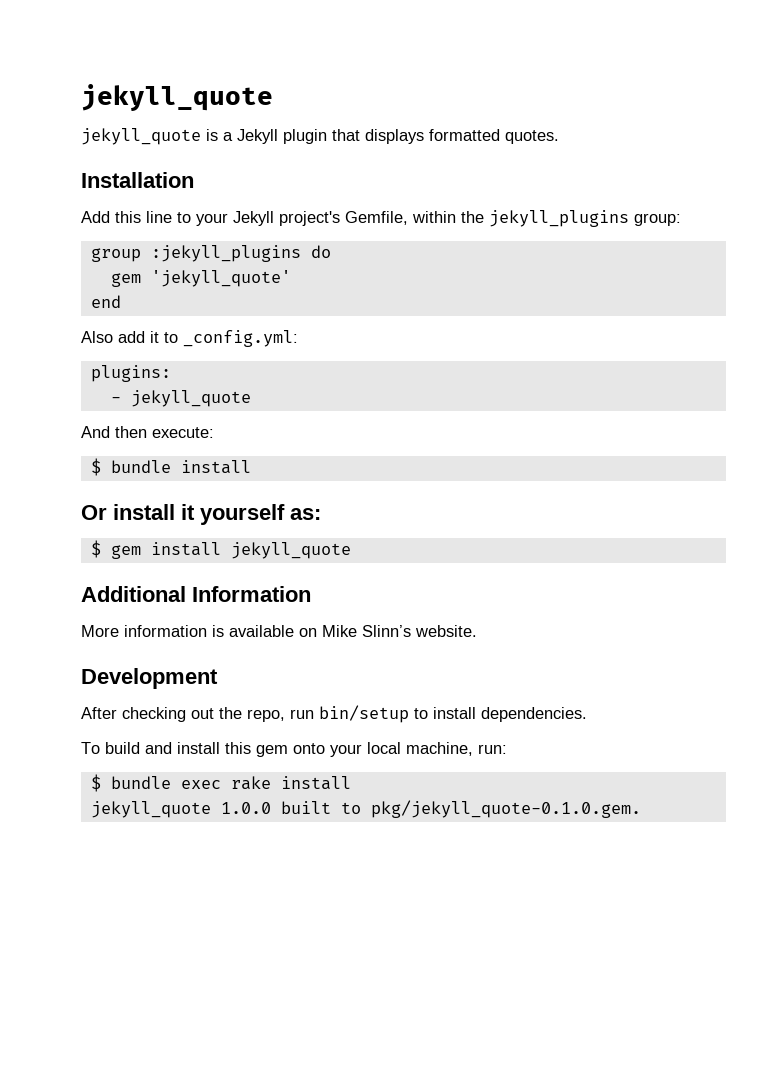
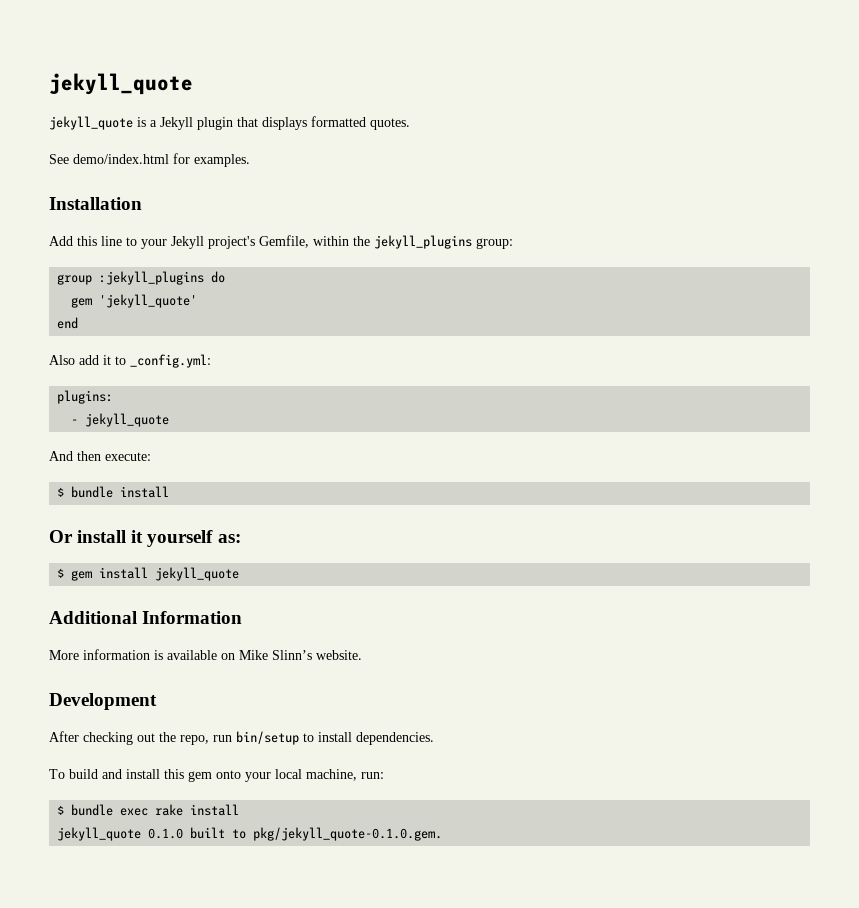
+ See demo/index.html for examples.
- jekyll_quote 1.0.0 built to pkg/jekyll_quote-0.1.0.gem.
+ jekyll_quote 0.1.0 built to pkg/jekyll_quote-0.1.0.gem.

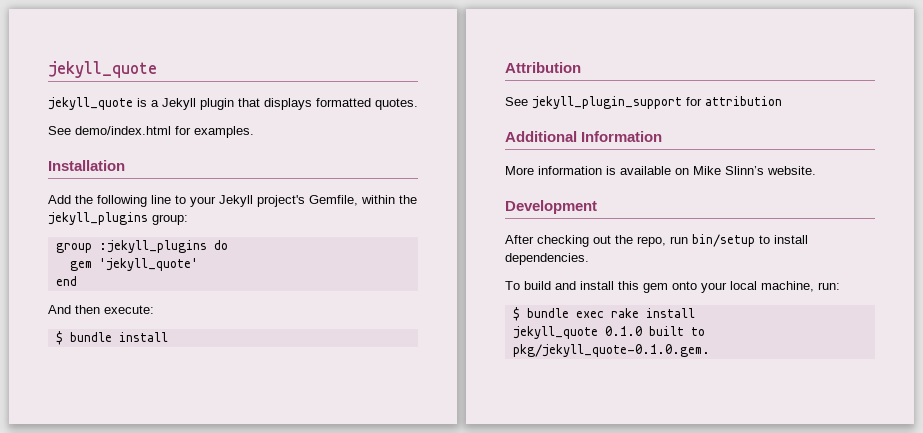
- Add this line to your Jekyll project's Gemfile, within the jekyll_plugins group:
+ Add the following line to your Jekyll project's Gemfile, within the jekyll_plugins group:
- Also add it to _config.yml:
- plugins:
- - jekyll_quote
- Or install it yourself as:
- $ gem install jekyll_quote
+ Attribution
+ See jekyll_plugin_support for attribution

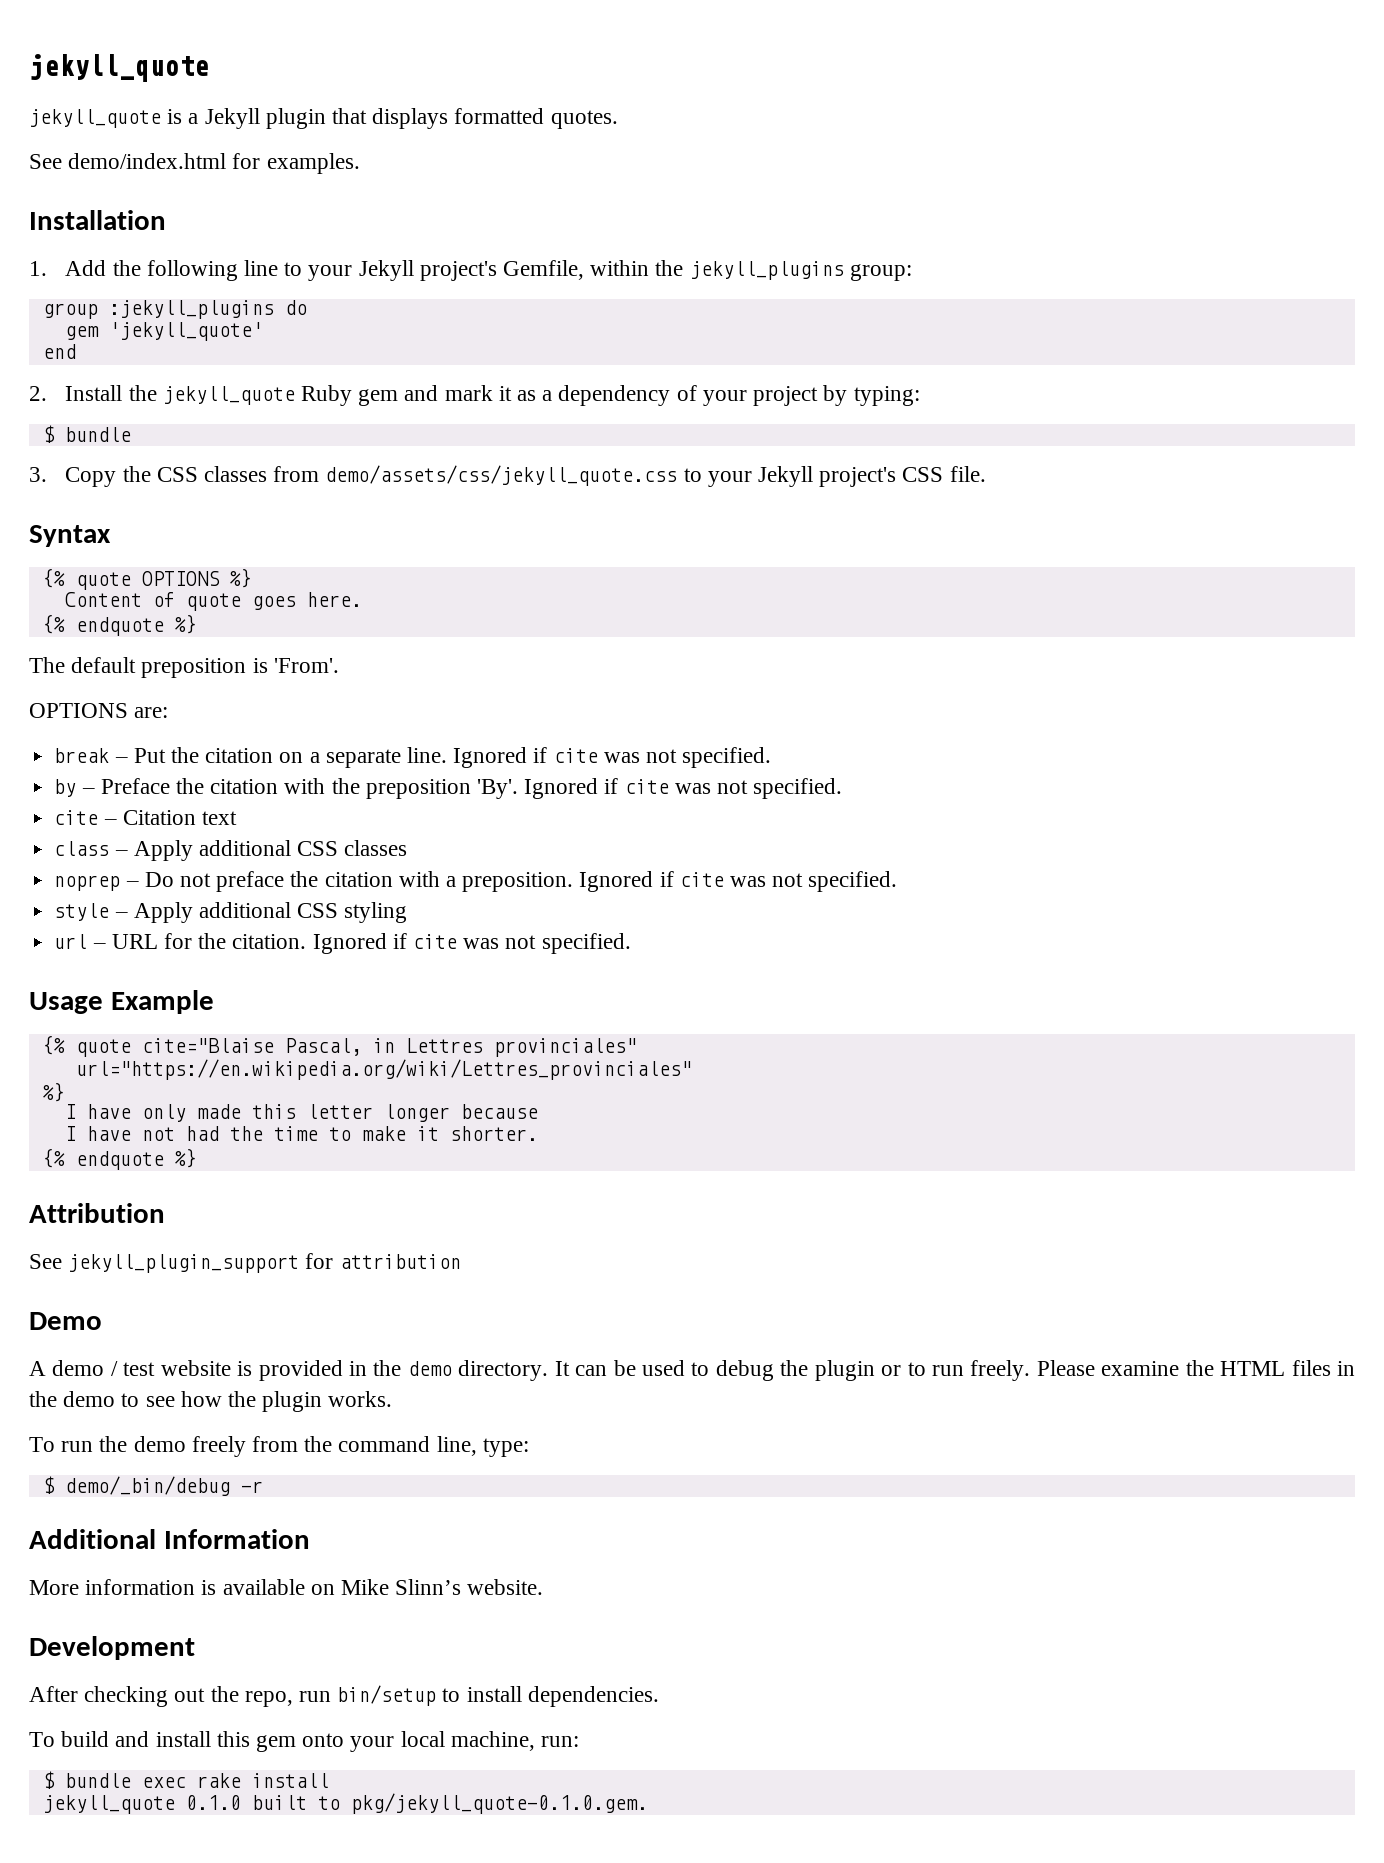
- Add the following line to your Jekyll project's Gemfile, within the jekyll_plugins group:
+ 1. Add the following line to your Jekyll project's Gemfile, within the jekyll_plugins group:
- And then execute:
- $ bundle install
+ 2. Install the jekyll_quote Ruby gem and mark it as a dependency of your project by typing:
+ $ bundle
+ 3. Copy the CSS classes from demo/assets/css/jekyll_quote.css to your Jekyll project's CSS file.
+ Syntax
+ {% quote OPTIONS %}
+ Content of quote goes here.
+ {% endquote %}
+ The default preposition is 'From'.
+ OPTIONS are:
+ break – Put the citation on a separate line. Ignored if cite was not specified.
+ by – Preface the citation with the preposition 'By'. Ignored if cite was not specified.
+ cite – Citation text
+ class – Apply additional CSS classes
+ noprep – Do not preface the citation with a preposition. Ignored if cite was not specified.
+ style – Apply additional CSS styling
+ url – URL for the citation. Ignored if cite was not specified.
+ Usage Example
+ {% quote cite="Blaise Pascal, in Lettres provinciales"
+ url="https://en.wikipedia.org/wiki/Lettres_provinciales"
+ %}
+ I have only made this letter longer because
+ I have not had the time to make it shorter.
+ {% endquote %}
+ Demo
+ A demo / test website is provided in the demo directory. It can be used to debug the plugin or to run freely. Please examine the HTML files in the demo to see how the plugin works.
+ To run the demo freely from the command line, type:
+ $ demo/_bin/debug -r

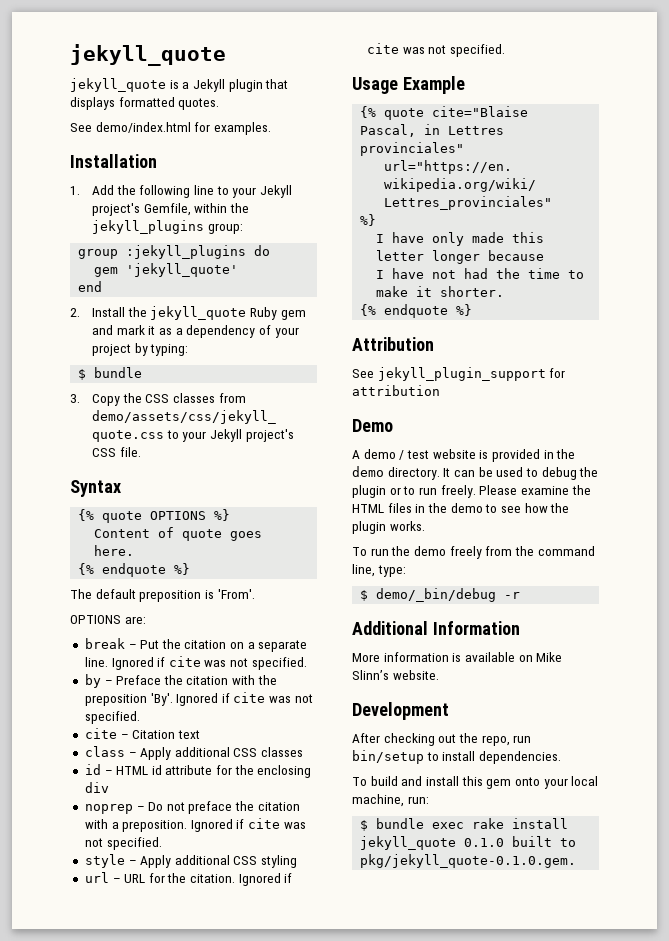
+ id – HTML id attribute for the enclosing div

